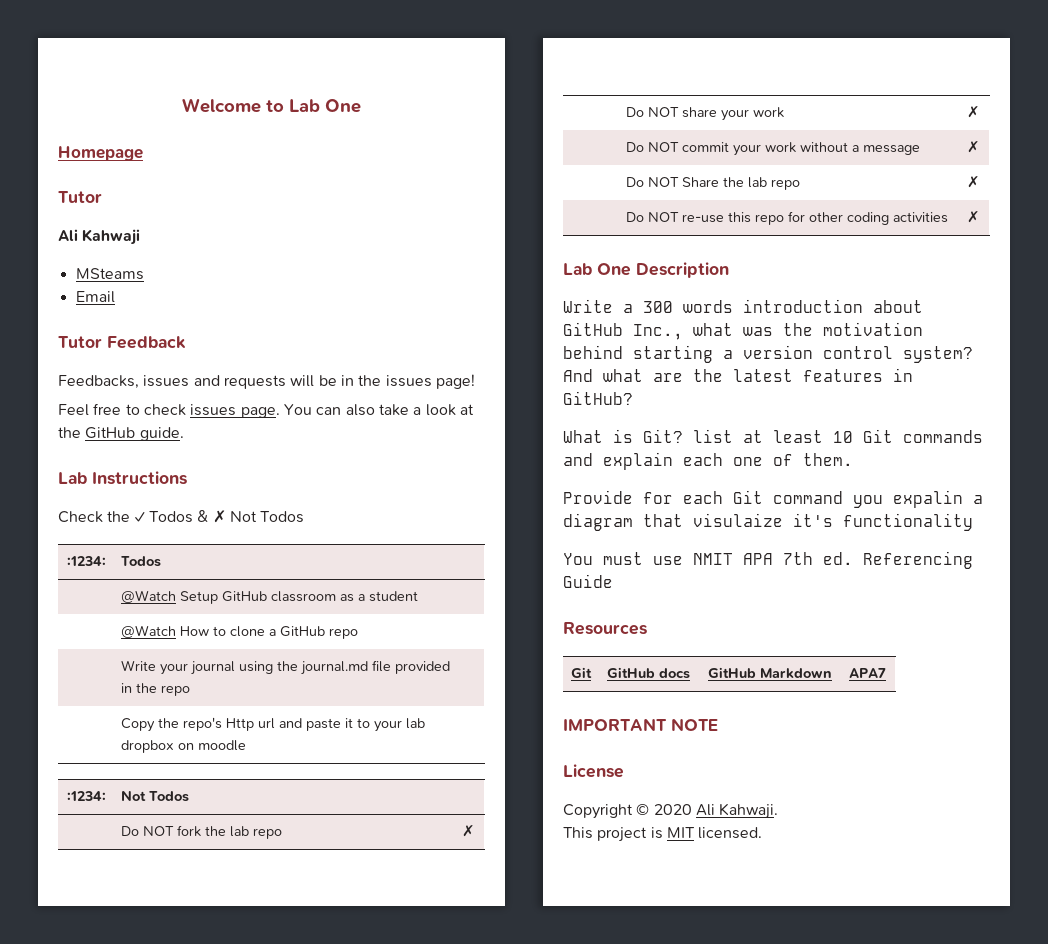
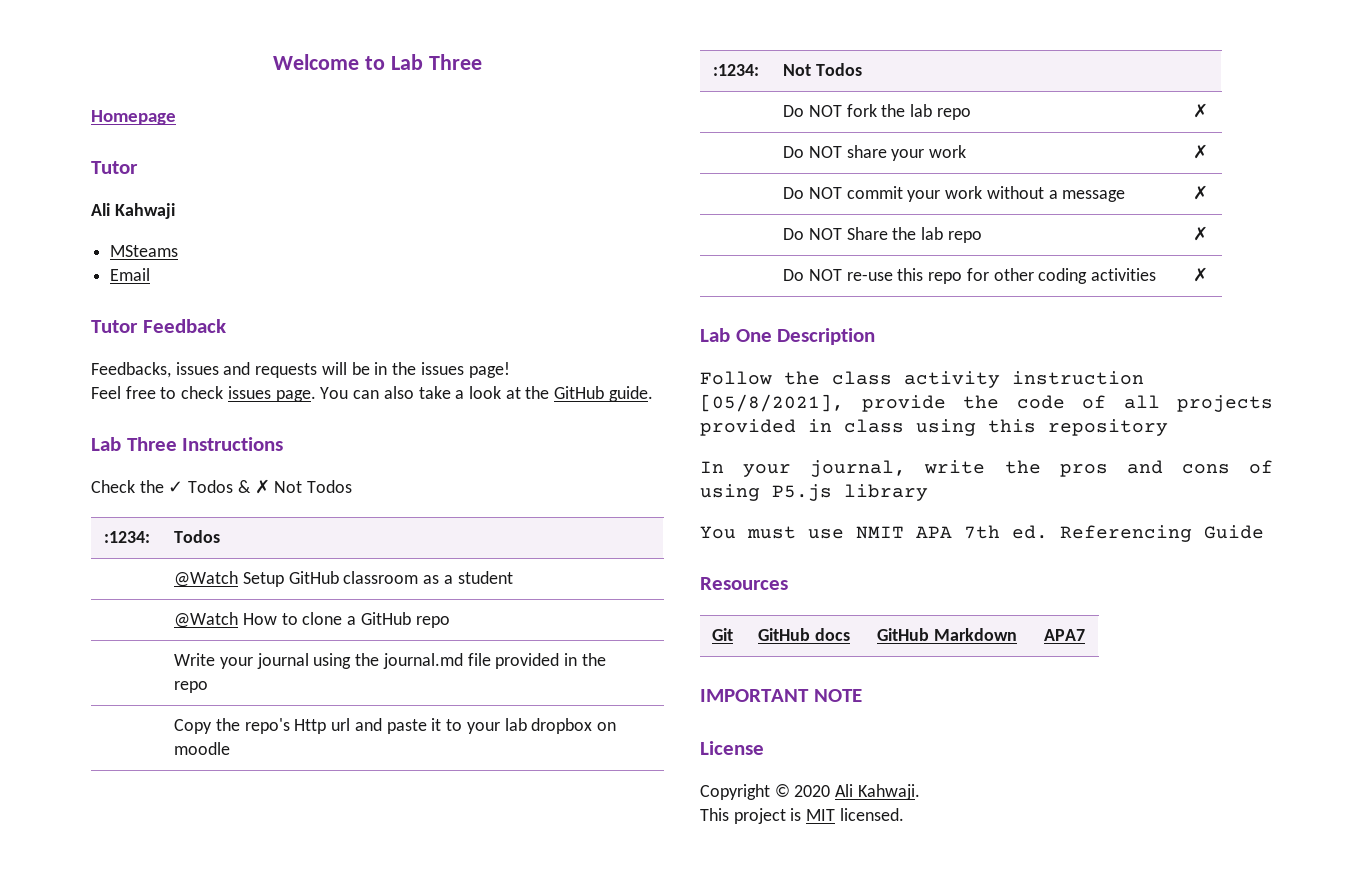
- Welcome to Lab One
+ Welcome to Lab Three
- Lab Instructions
+ Lab Three Instructions
- Write a 300 words introduction about GitHub Inc., what was the motivation behind starting a version control system? And what are the latest features in GitHub?
- What is Git? list at least 10 Git commands and explain each one of them.
- Provide for each Git command you expalin a diagram that visulaize it's functionality
+ Follow the class activity instruction [05/8/2021], provide the code of all projects provided in class using this repository
+ In your journal, write the pros and cons of using P5.js library

